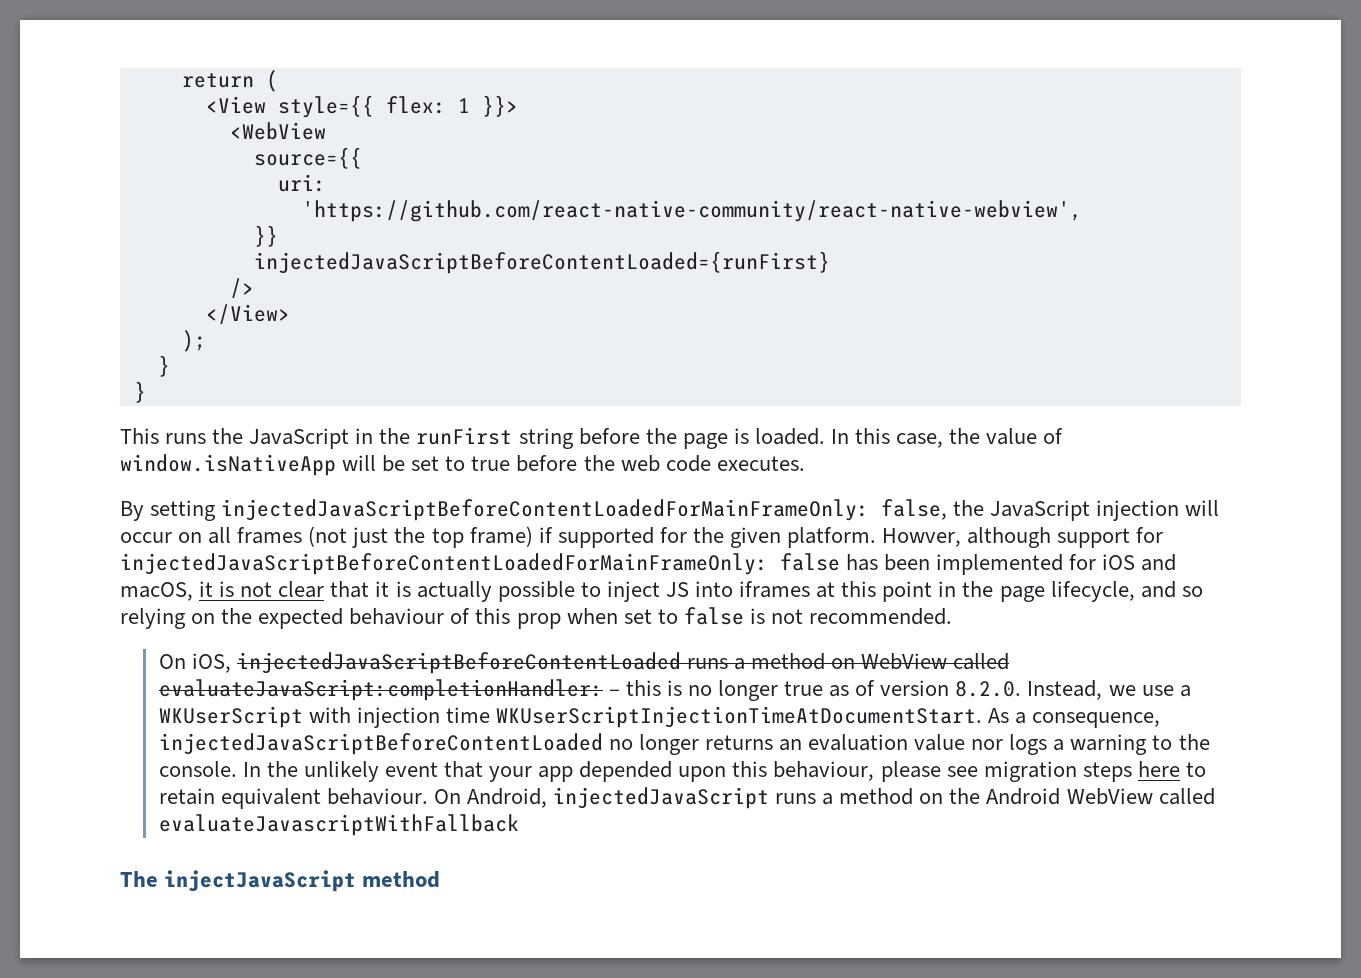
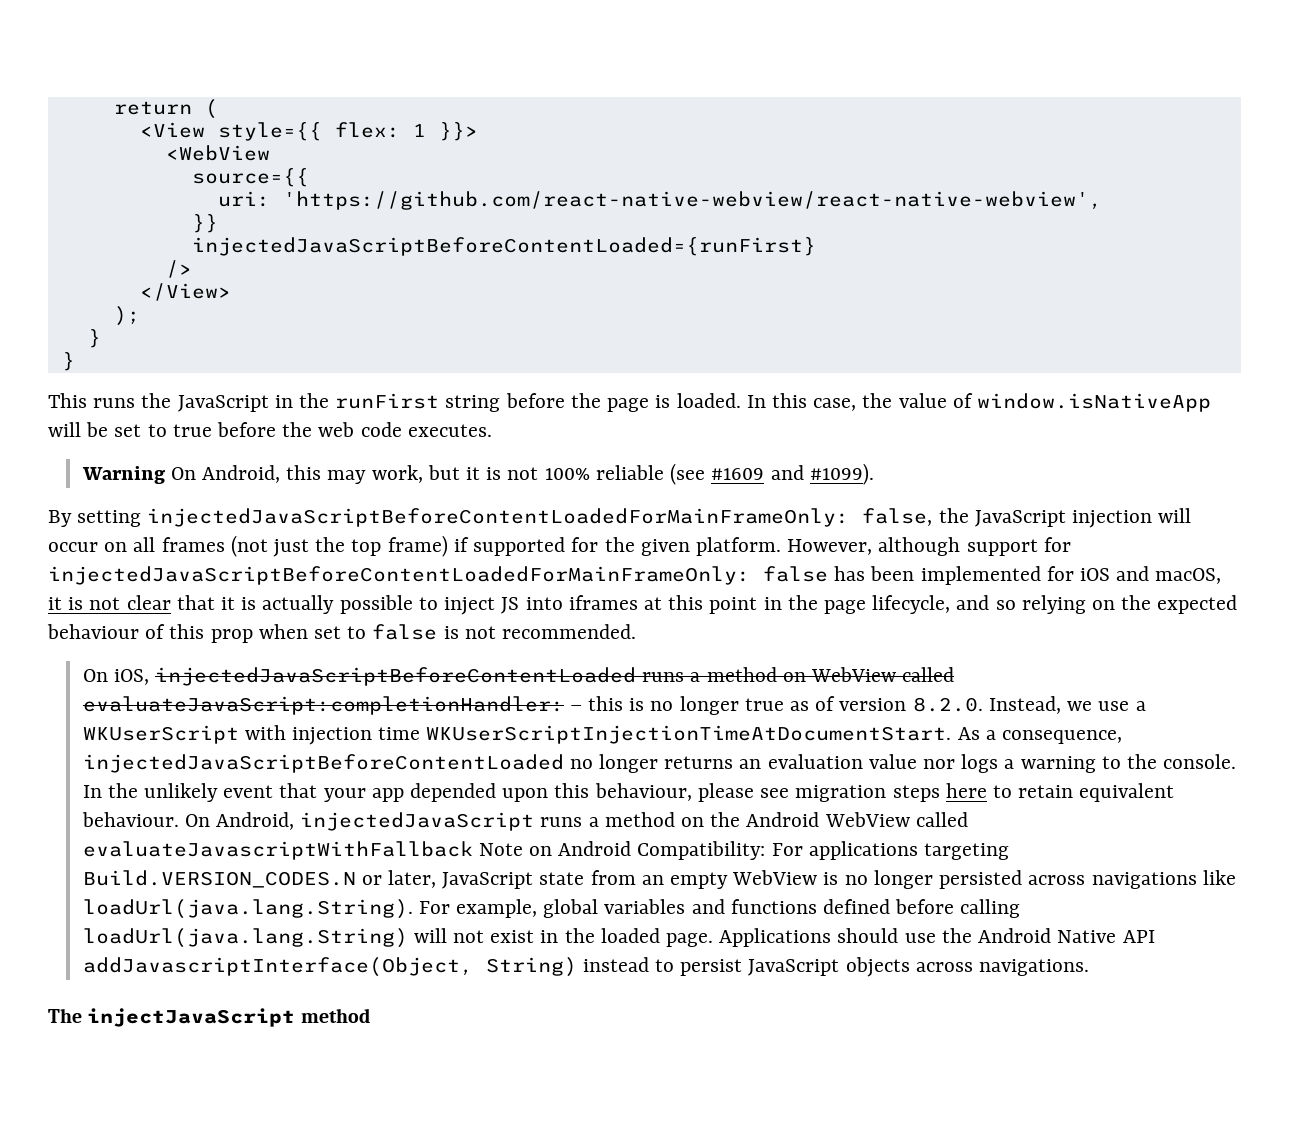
- uri:
- 'https://github.com/react-native-community/react-native-webview',
+ uri: 'https://github.com/react-native-webview/react-native-webview',
+ Warning On Android, this may work, but it is not 100% reliable (see #1609 and #1099).
- Howver, although support for injectedJavaScriptBeforeContentLoadedForMainFrameOnly: false has been implemented for iOS and macOS, it is not clear that it is actually possible to inject JS into iframes at this point in the page lifecycle, and so relying on the expected behaviour of this prop when set to false is not recommended.
+ However, although support for injectedJavaScriptBeforeContentLoadedForMainFrameOnly: false has been implemented for iOS and macOS, it is not clear that it is actually possible to inject JS into iframes at this point in the page lifecycle, and so relying on the expected behaviour of this prop when set to false is not recommended.
- On Android, injectedJavaScript runs a method on the Android WebView called evaluateJavascriptWithFallback
+ On Android, injectedJavaScript runs a method on the Android WebView called evaluateJavascriptWithFallback Note on Android Compatibility: For applications targeting Build.VERSION_CODES.N or later, JavaScript state from an empty WebView is no longer persisted across navigations like loadUrl(java.lang.String). For example, global variables and functions defined before calling loadUrl(java.lang.String) will not exist in the loaded page. Applications should use the Android Native API addJavascriptInterface(Object, String) instead to persist JavaScript objects across navigations.

